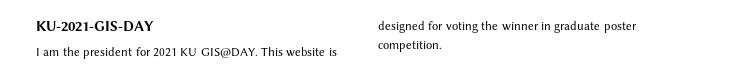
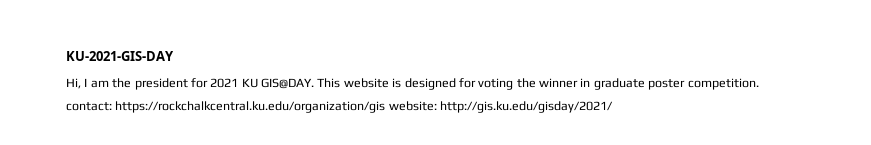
- I am the president for 2021 KU GIS@DAY.
+ Hi, I am the president for 2021 KU GIS@DAY.
+ contact: https://rockchalkcentral.ku.edu/organization/gis website: http://gis.ku.edu/gisday/2021/

